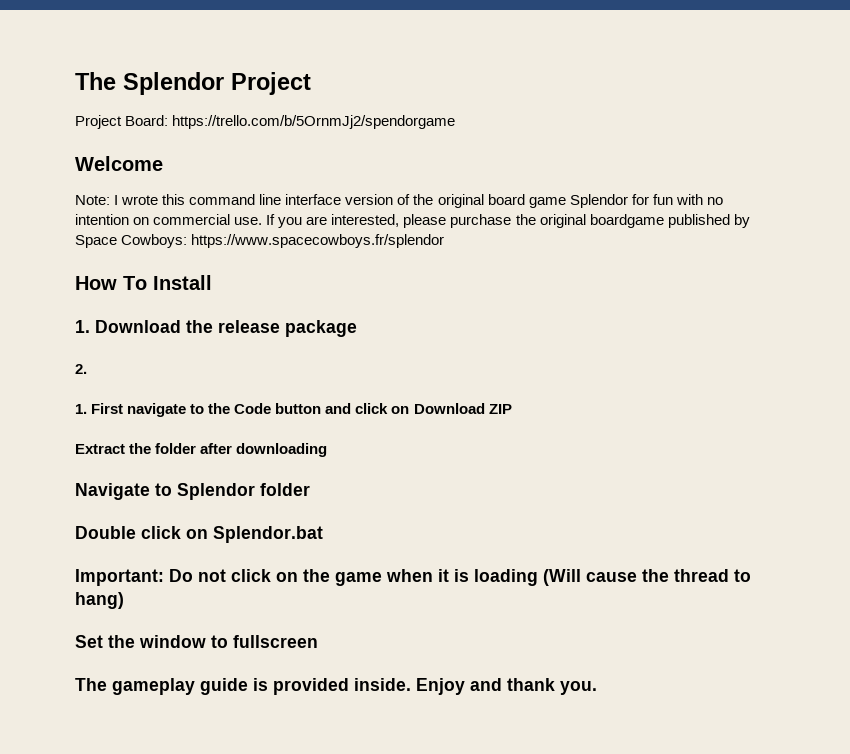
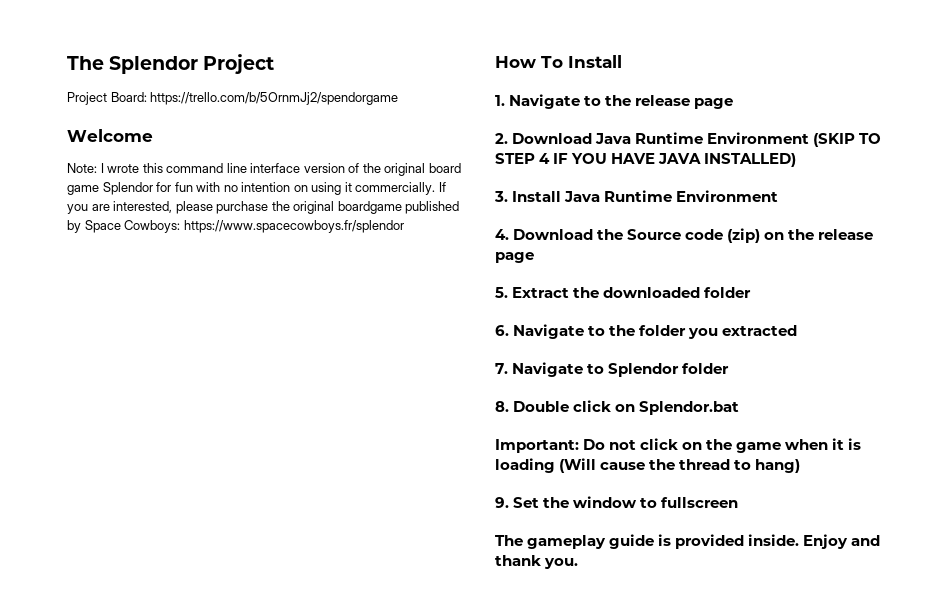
- Note: I wrote this command line interface version of the original board game Splendor for fun with no intention on commercial use.
+ Note: I wrote this command line interface version of the original board game Splendor for fun with no intention on using it commercially.
- 1. Download the release package
- 2.
- 1. First navigate to the Code button and click on Download ZIP
- Extract the folder after downloading
- Navigate to Splendor folder
+ 1. Navigate to the release page
+ 2. Download Java Runtime Environment (SKIP TO STEP 4 IF YOU HAVE JAVA INSTALLED)
+ 3. Install Java Runtime Environment
+ 4. Download the Source code (zip) on the release page
+ 5. Extract the downloaded folder
+ 6. Navigate to the folder you extracted
+ 7. Navigate to Splendor folder
- Double click on Splendor.bat
+ 8. Double click on Splendor.bat
- Set the window to fullscreen
+ 9. Set the window to fullscreen

